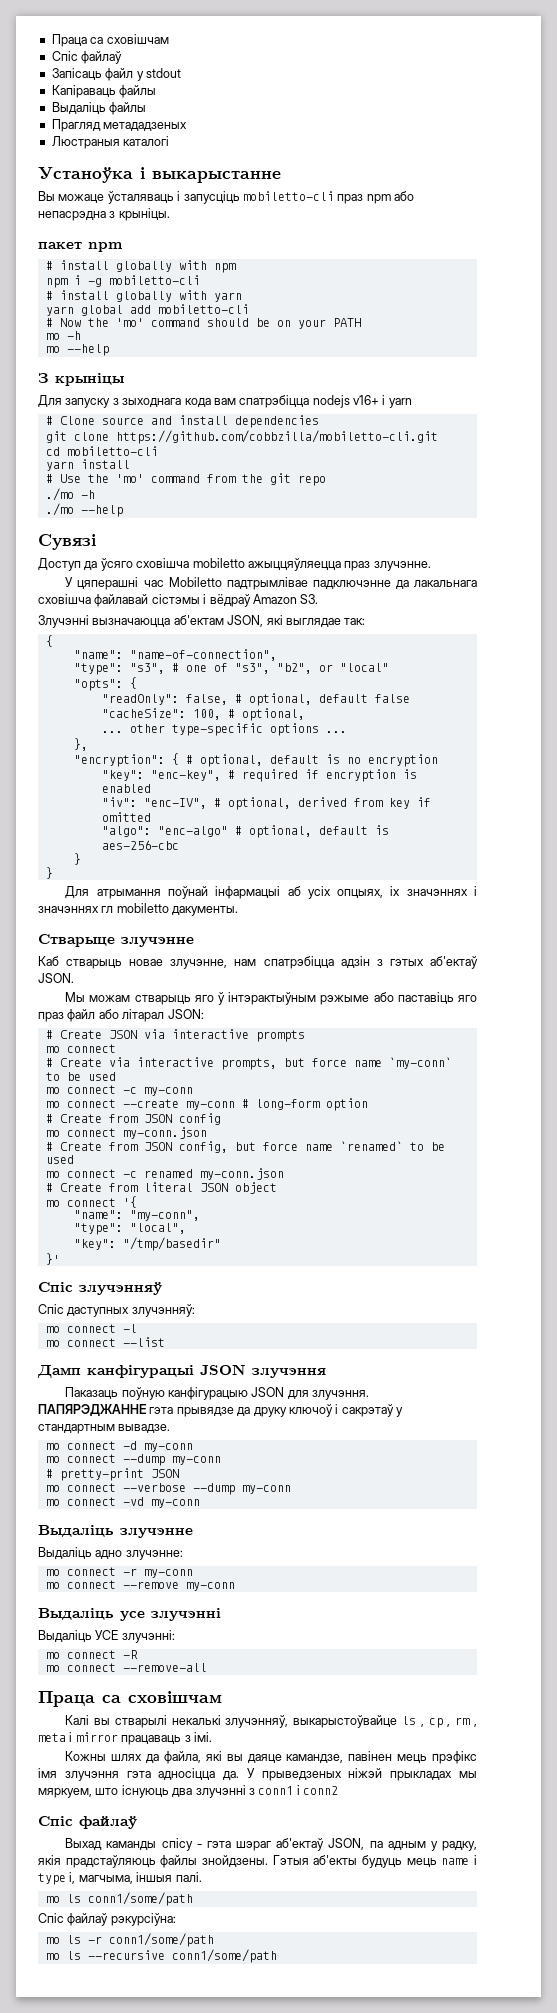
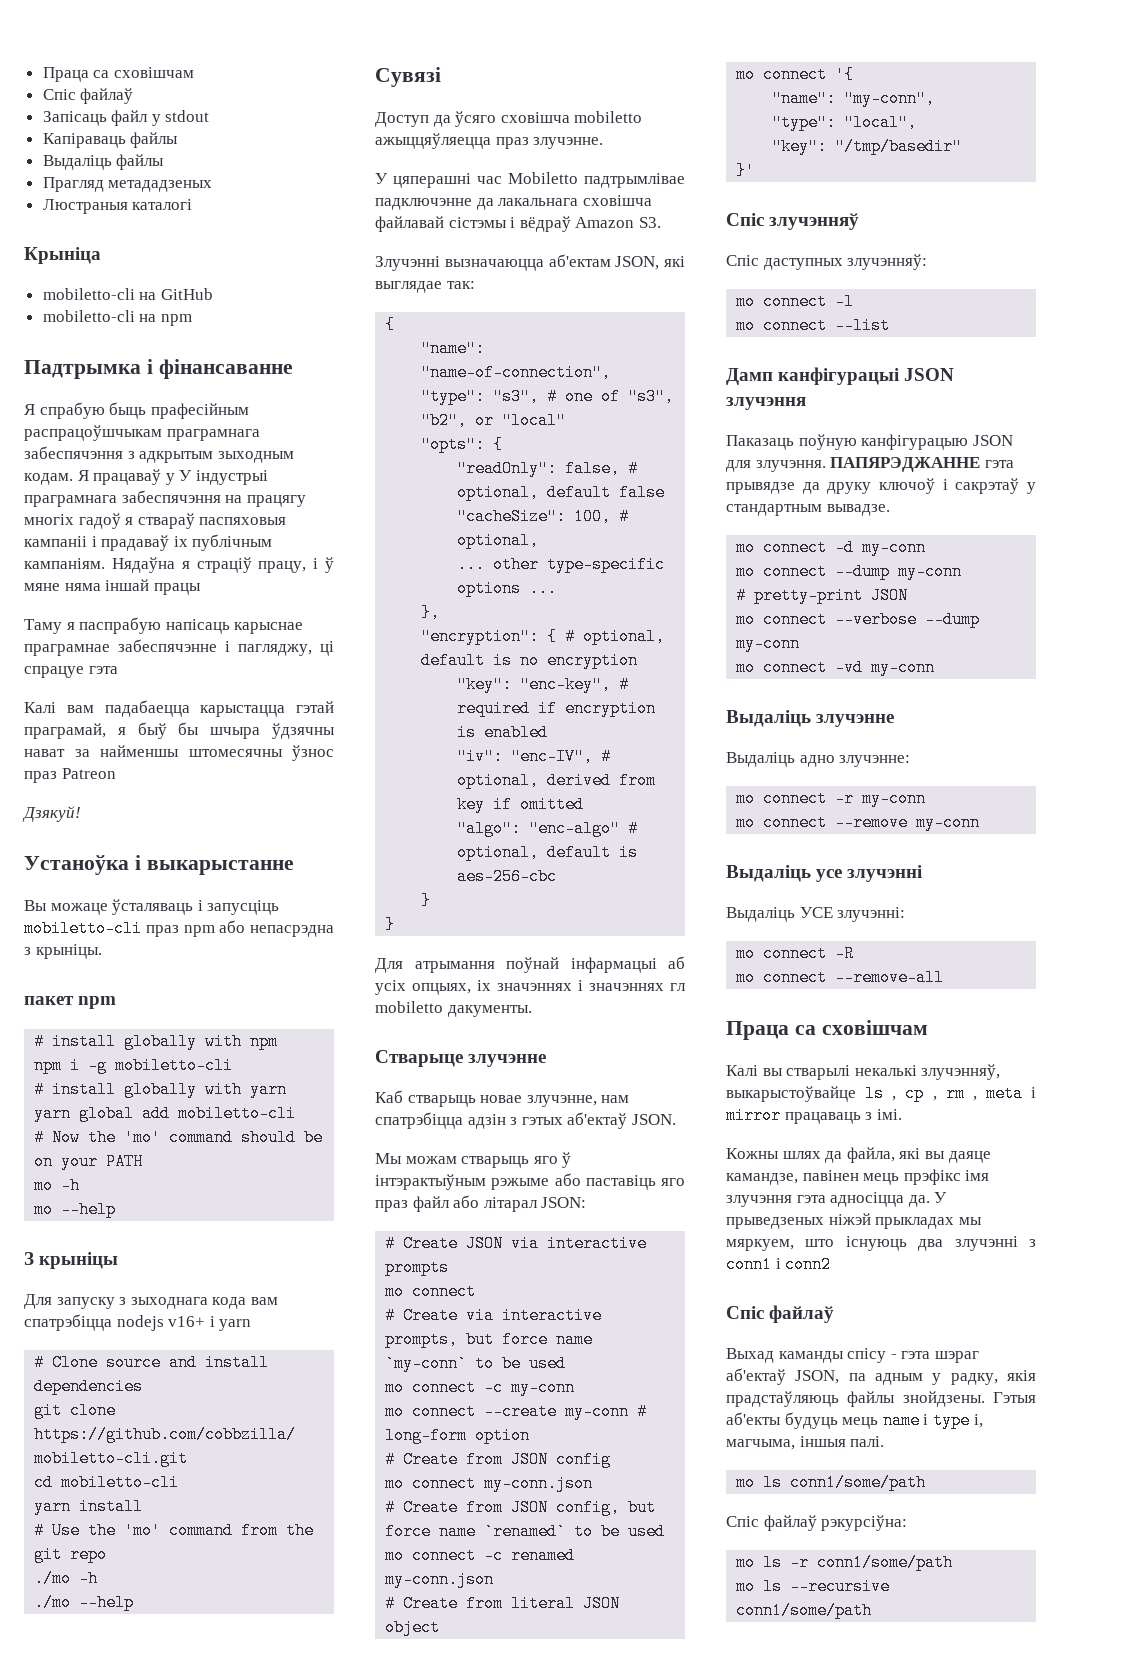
+ Крыніца
+ mobiletto-cli на GitHub
+ mobiletto-cli на npm
+ Падтрымка і фінансаванне
+ Я спрабую быць прафесійным распрацоўшчыкам праграмнага забеспячэння з адкрытым зыходным кодам. Я працаваў у У індустрыі праграмнага забеспячэння на працягу многіх гадоў я ствараў паспяховыя кампаніі і прадаваў іх публічным кампаніям. Нядаўна я страціў працу, і ў мяне няма іншай працы
+ Таму я паспрабую напісаць карыснае праграмнае забеспячэнне і пагляджу, ці спрацуе гэта
+ Калі вам падабаецца карыстацца гэтай праграмай, я быў бы шчыра ўдзячны нават за найменшы штомесячны ўзнос праз Patreon
+ Дзякуй!

